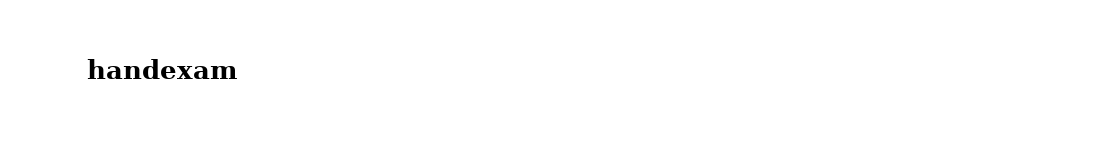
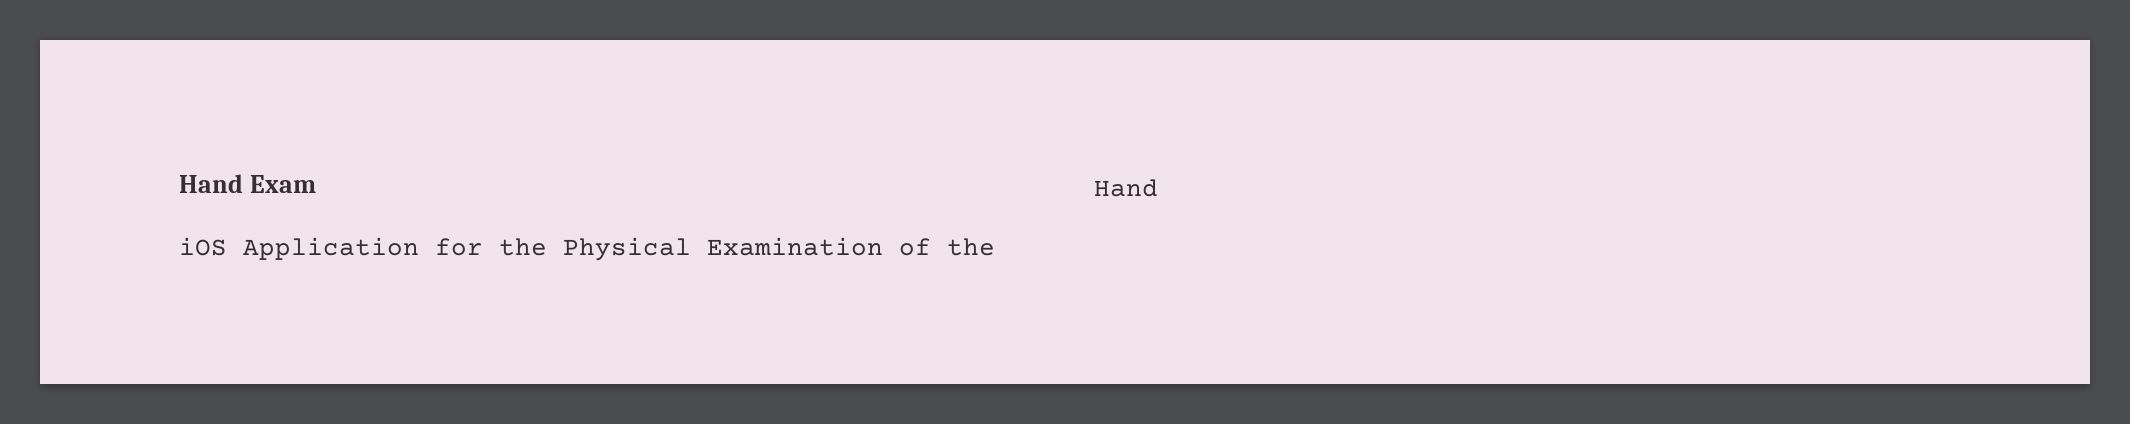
- handexam
+ Hand Exam
+ iOS Application for the Physical Examination of the Hand

